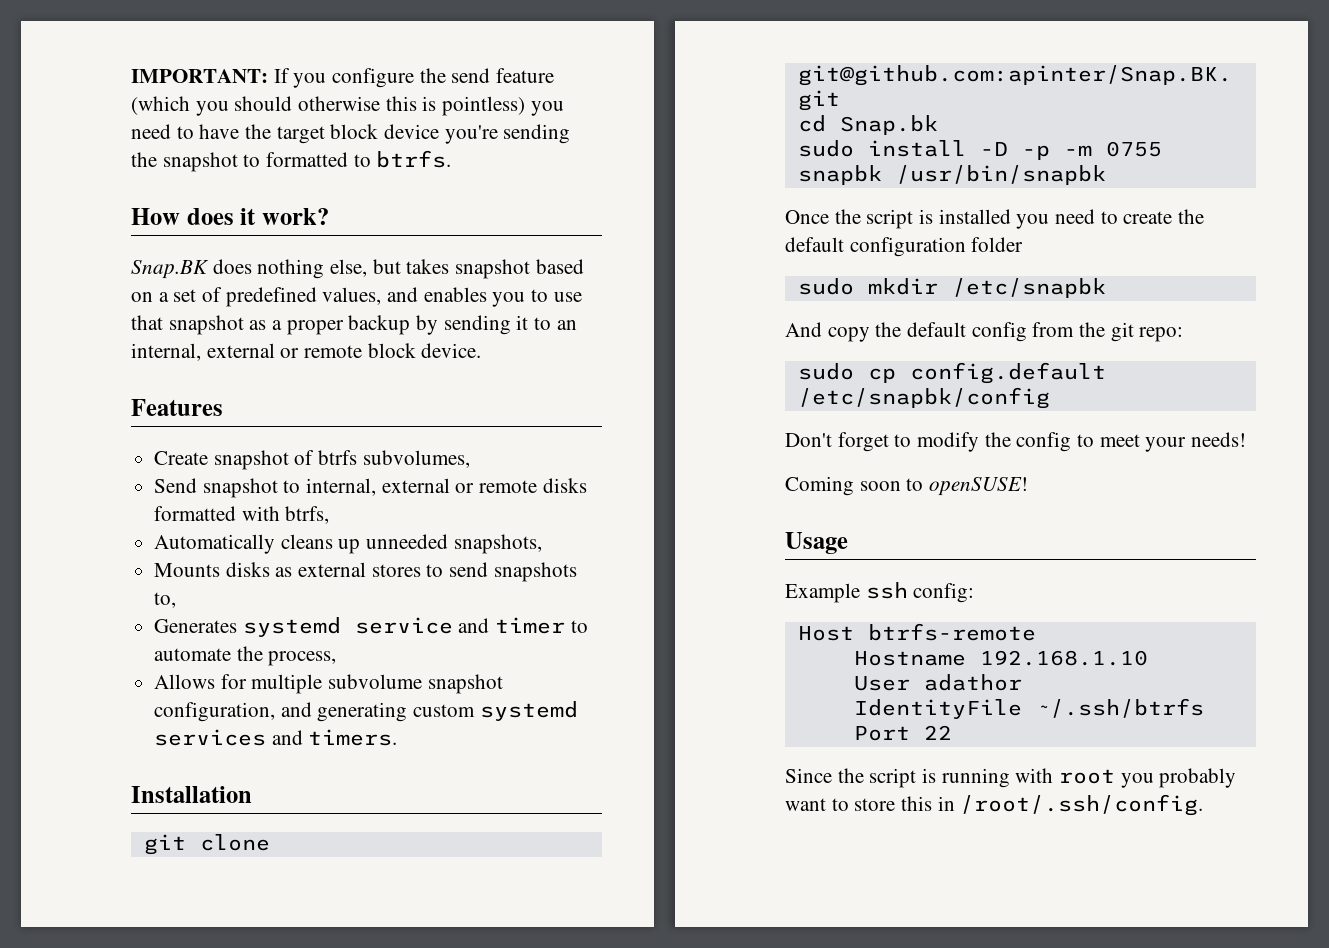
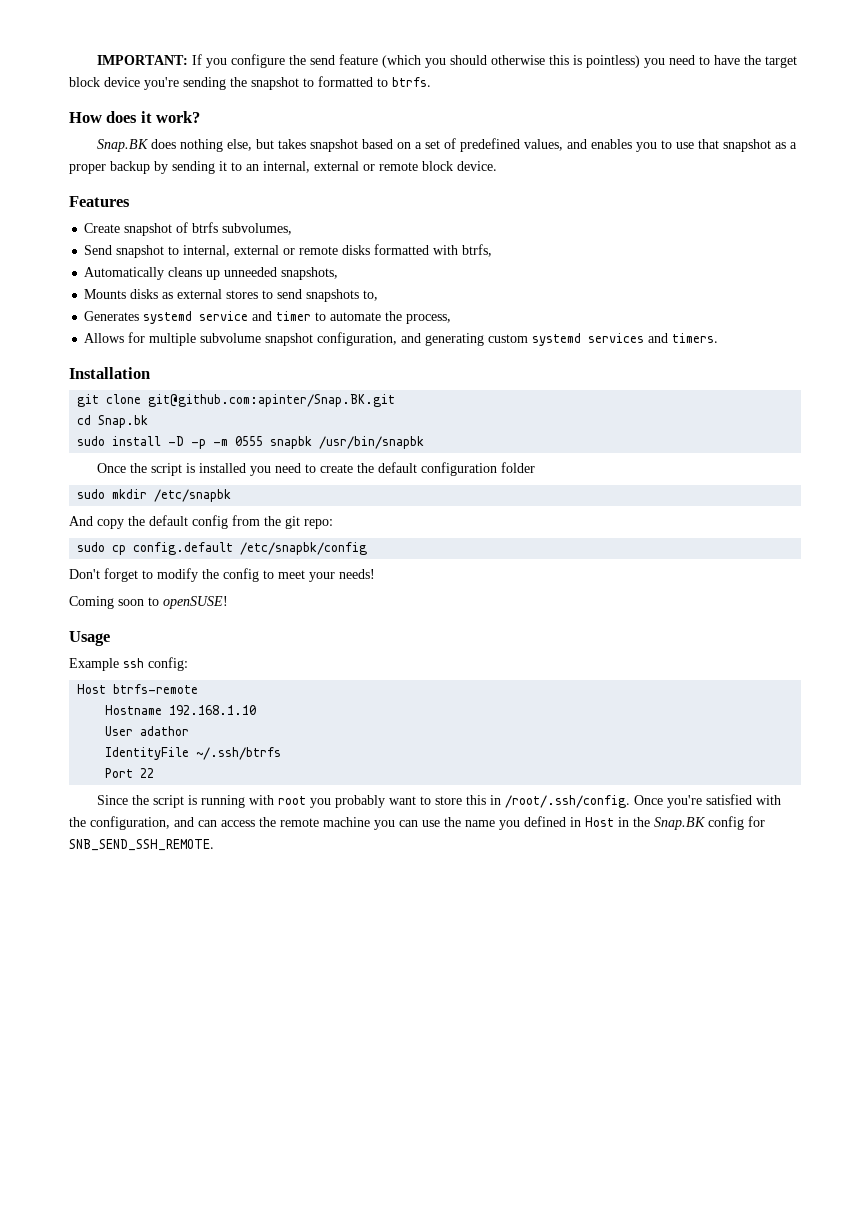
- sudo install -D -p -m 0755 snapbk /usr/bin/snapbk
+ sudo install -D -p -m 0555 snapbk /usr/bin/snapbk
- Since the script is running with root you probably want to store this in /root/.ssh/config.
+ Since the script is running with root you probably want to store this in /root/.ssh/config. Once you're satisfied with the configuration, and can access the remote machine you can use the name you defined in Host in the Snap.BK config for SNB_SEND_SSH_REMOTE.

